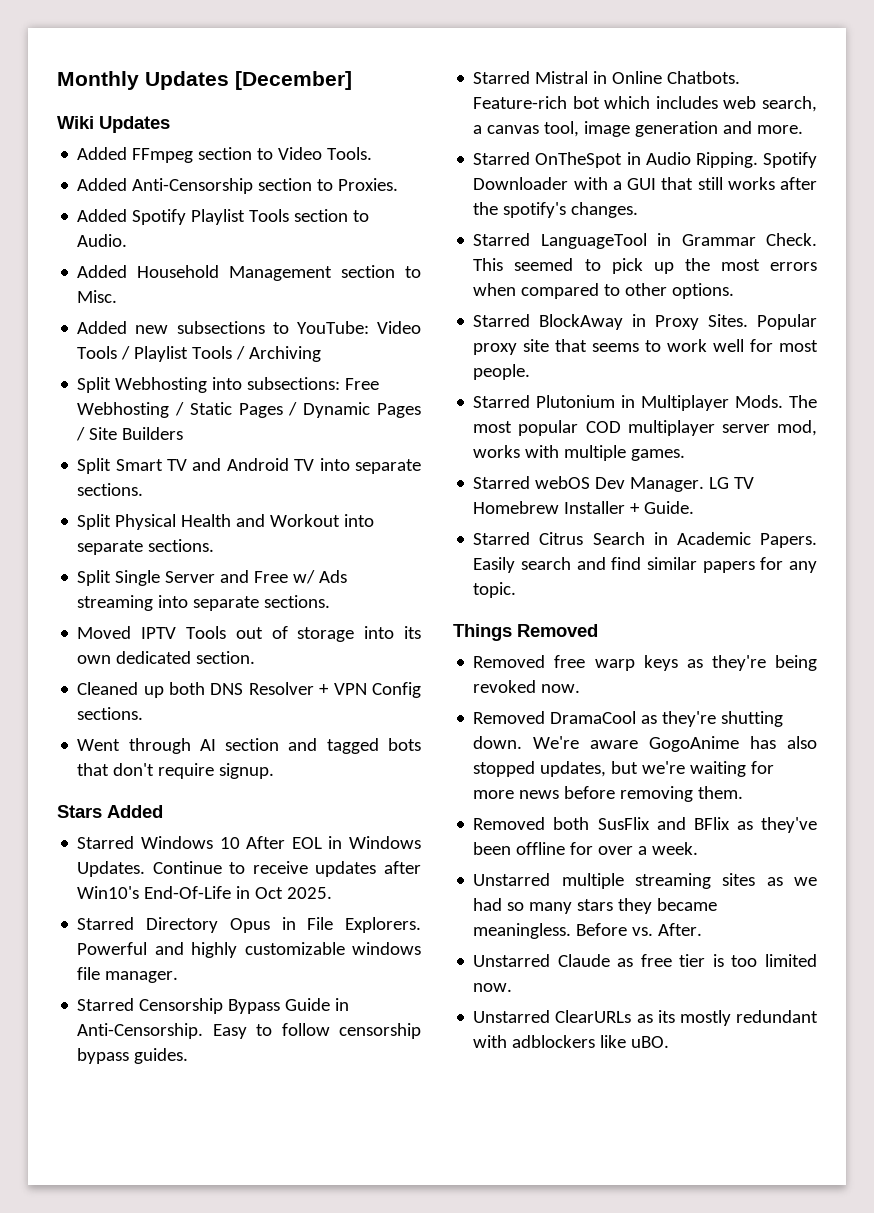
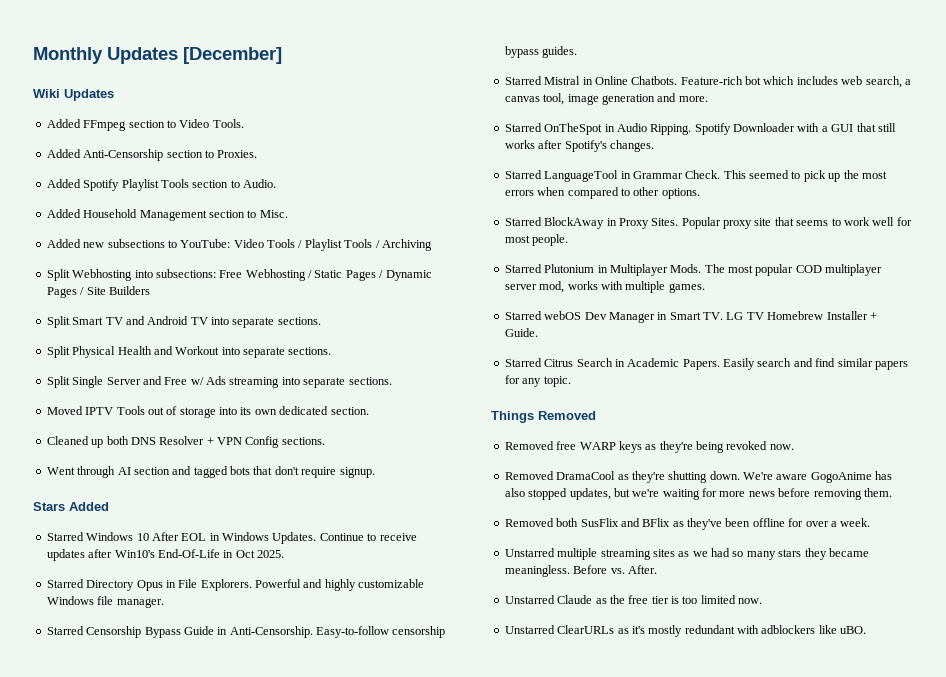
- Powerful and highly customizable windows file manager.
+ Powerful and highly customizable Windows file manager.
- Easy to follow censorship bypass guides.
+ Easy-to-follow censorship bypass guides.
- Spotify Downloader with a GUI that still works after the spotify's changes.
+ Spotify Downloader with a GUI that still works after Spotify's changes.
- Starred webOS Dev Manager. LG TV Homebrew Installer + Guide.
+ Starred webOS Dev Manager in Smart TV. LG TV Homebrew Installer + Guide.
- Removed free warp keys as they're being revoked now.
+ Removed free WARP keys as they're being revoked now.
- Unstarred Claude as free tier is too limited now.
+ Unstarred Claude as the free tier is too limited now.
- Unstarred ClearURLs as its mostly redundant with adblockers like uBO.
+ Unstarred ClearURLs as it's mostly redundant with adblockers like uBO.

